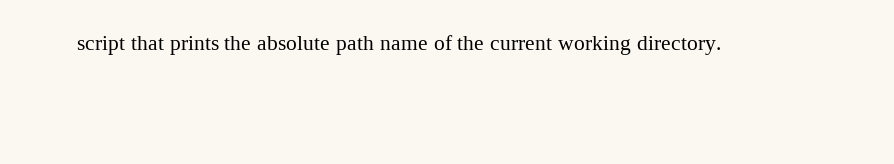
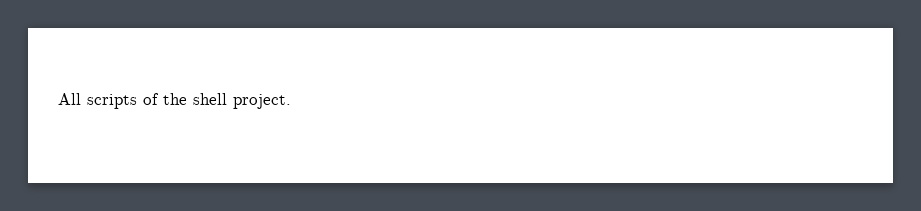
- script that prints the absolute path name of the current working directory.
+ All scripts of the shell project.

